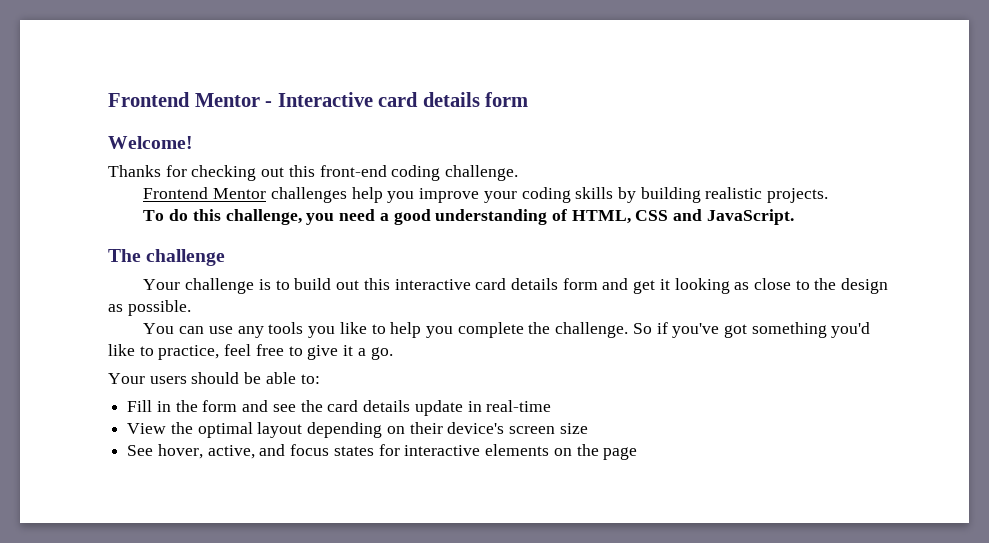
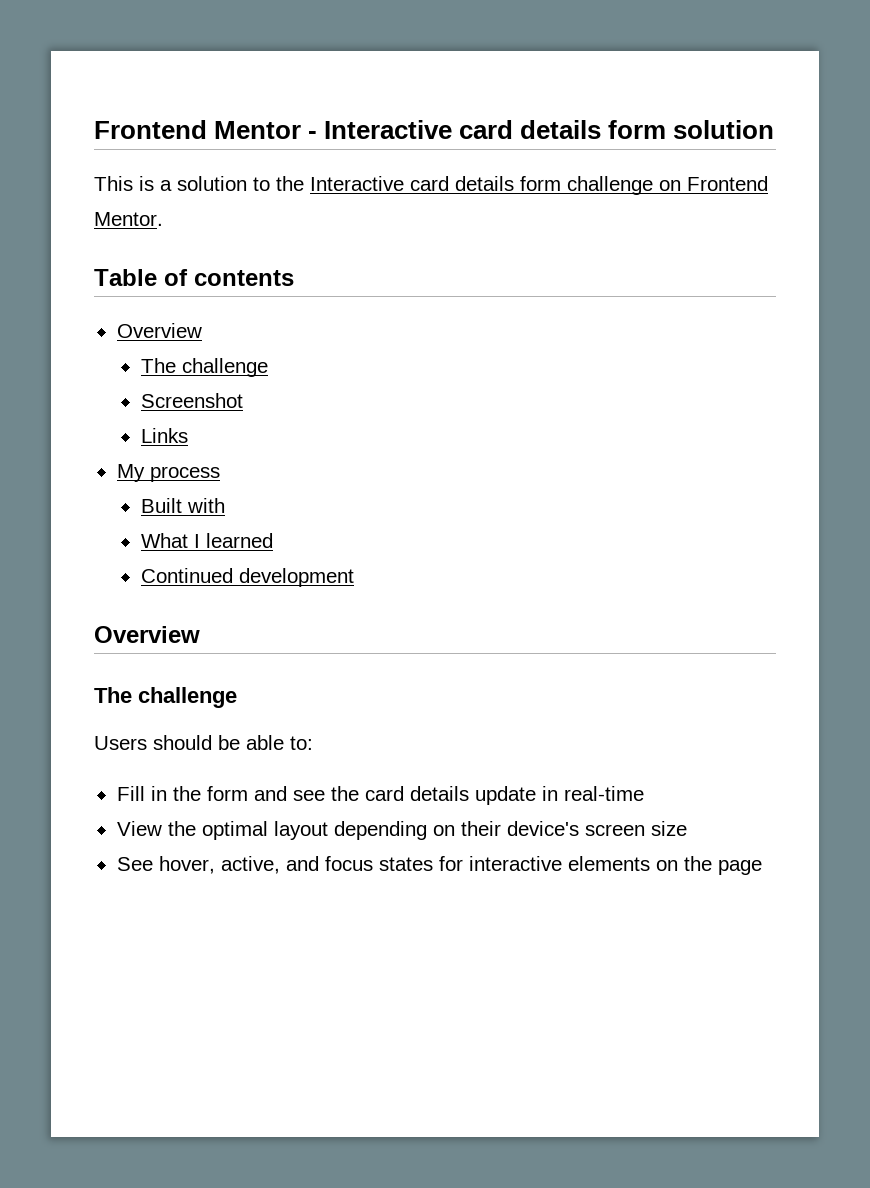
- Frontend Mentor - Interactive card details form
- Welcome!
- Thanks for checking out this front-end coding challenge.
- Frontend Mentor challenges help you improve your coding skills by building realistic projects.
- To do this challenge, you need a good understanding of HTML, CSS and JavaScript.
+ Frontend Mentor - Interactive card details form solution
+ This is a solution to the Interactive card details form challenge on Frontend Mentor.
+ Table of contents
+ Overview
  The challenge
- Your challenge is to build out this interactive card details form and get it looking as close to the design as possible.
- You can use any tools you like to help you complete the challenge. So if you've got something you'd like to practice, feel free to give it a go.
- Your users should be able to:
+ Screenshot
+ Links
+ My process
+ Built with
+ What I learned
+ Continued development
+ Overview
+ The challenge
+ Users should be able to:

